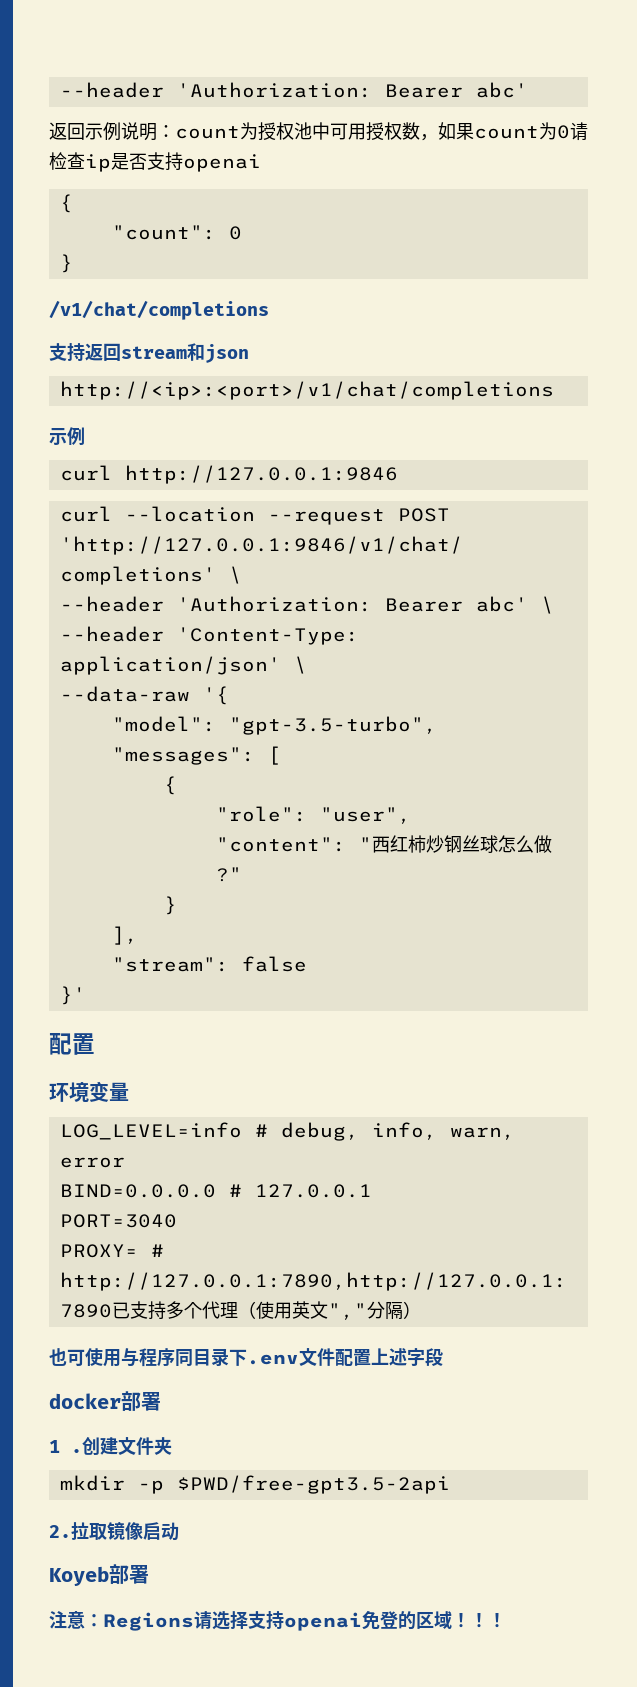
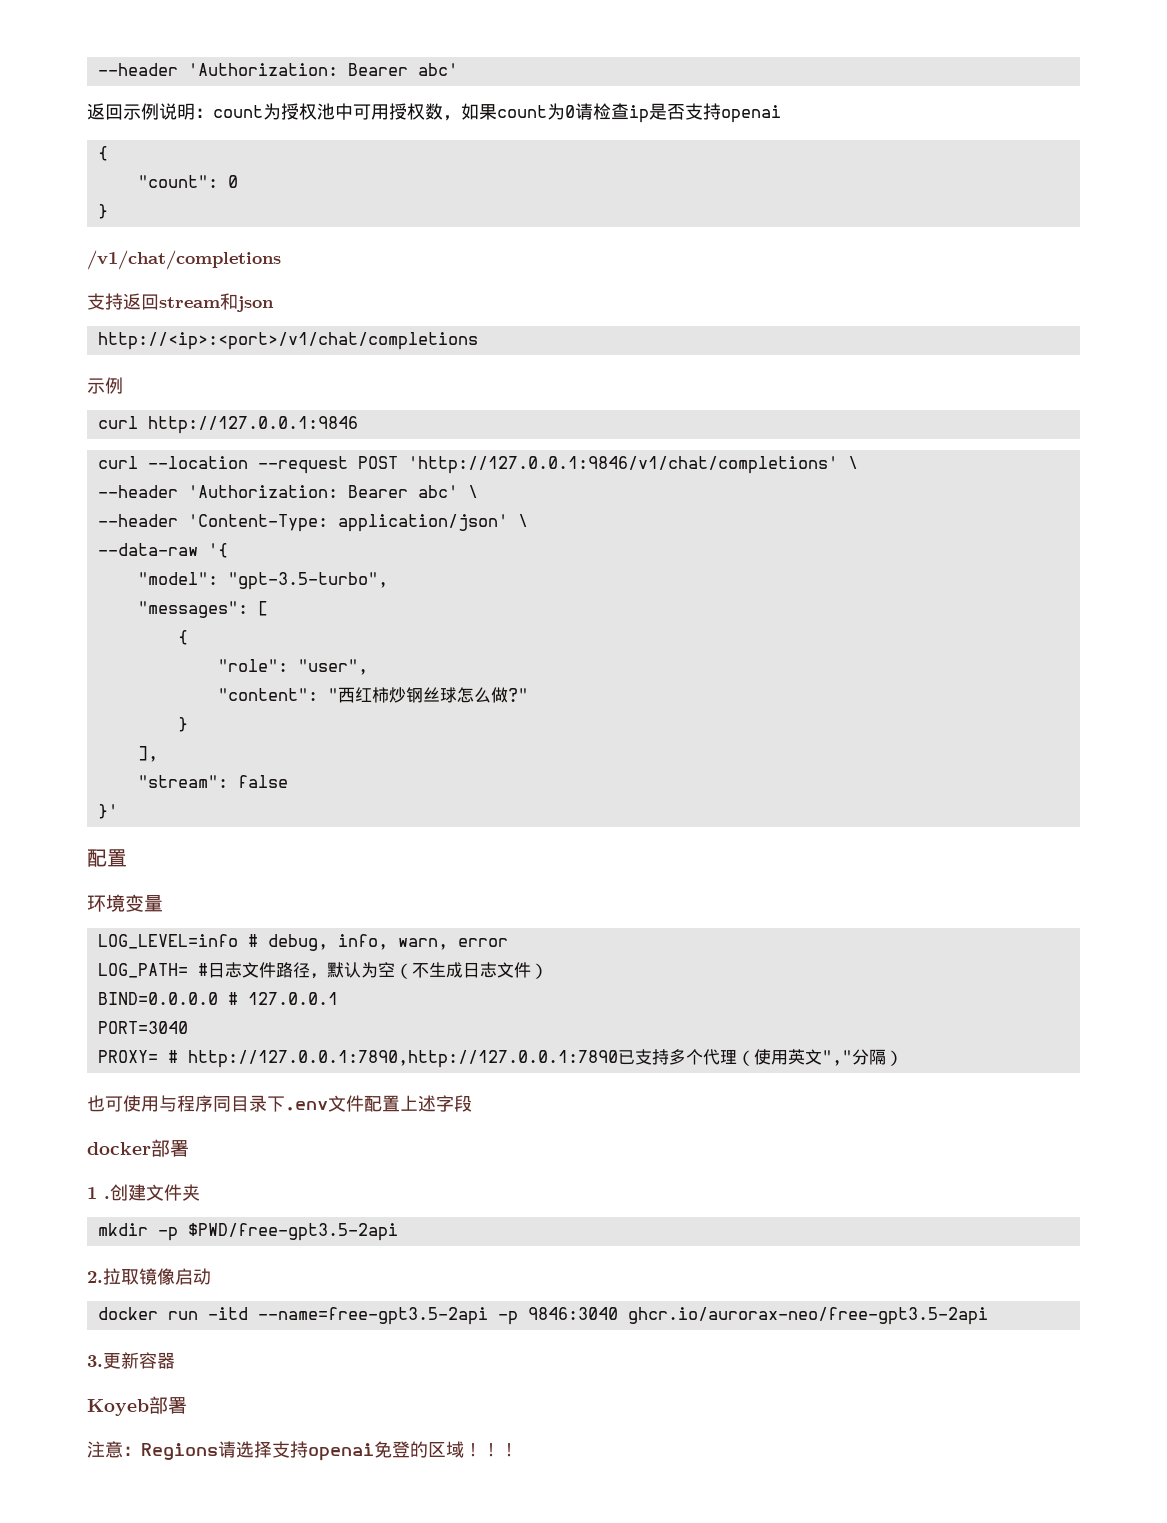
+ LOG_PATH= #日志文件路径，默认为空（不生成日志文件）
+ docker run -itd --name=free-gpt3.5-2api -p 9846:3040 ghcr.io/aurorax-neo/free-gpt3.5-2api
+ 3.更新容器

